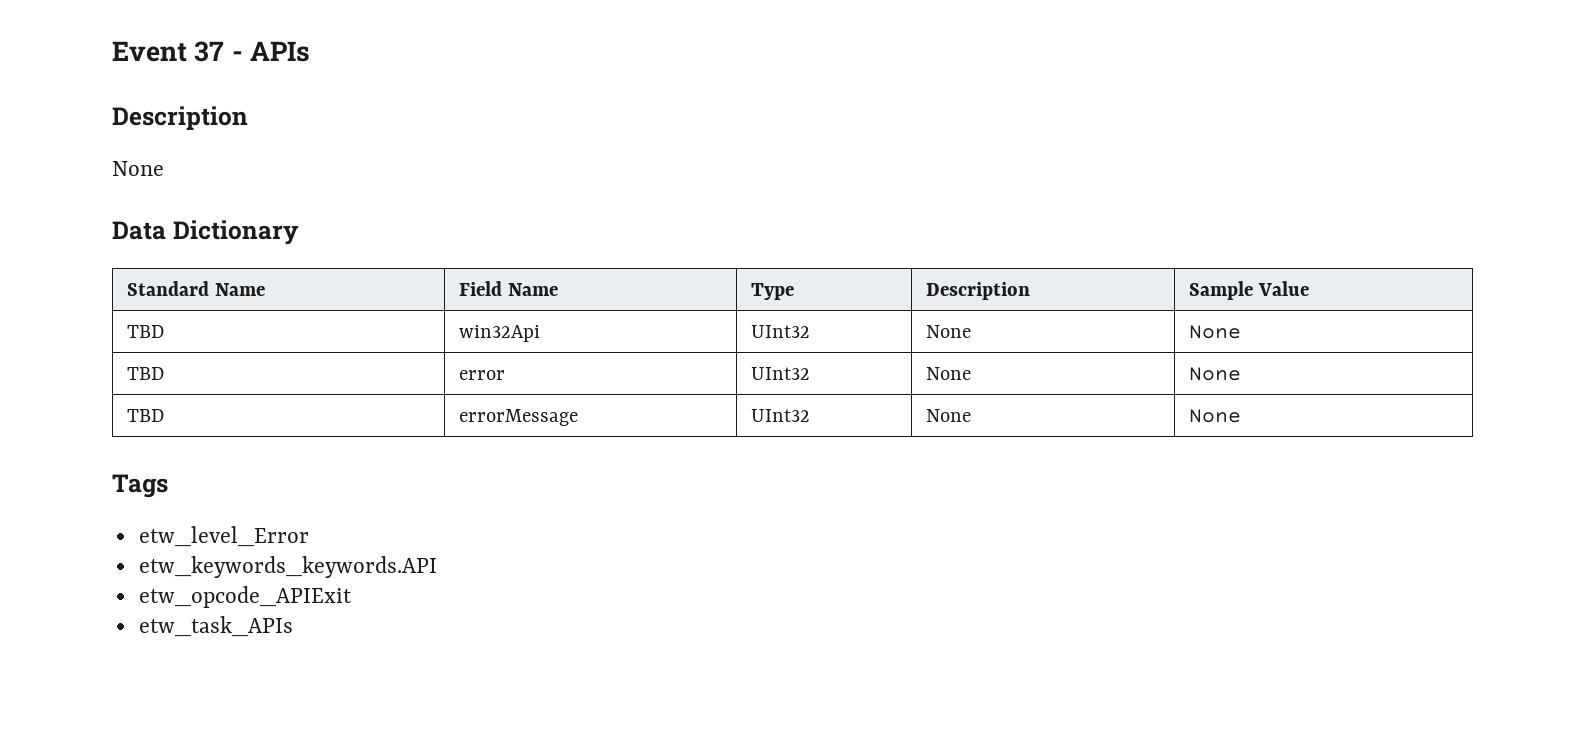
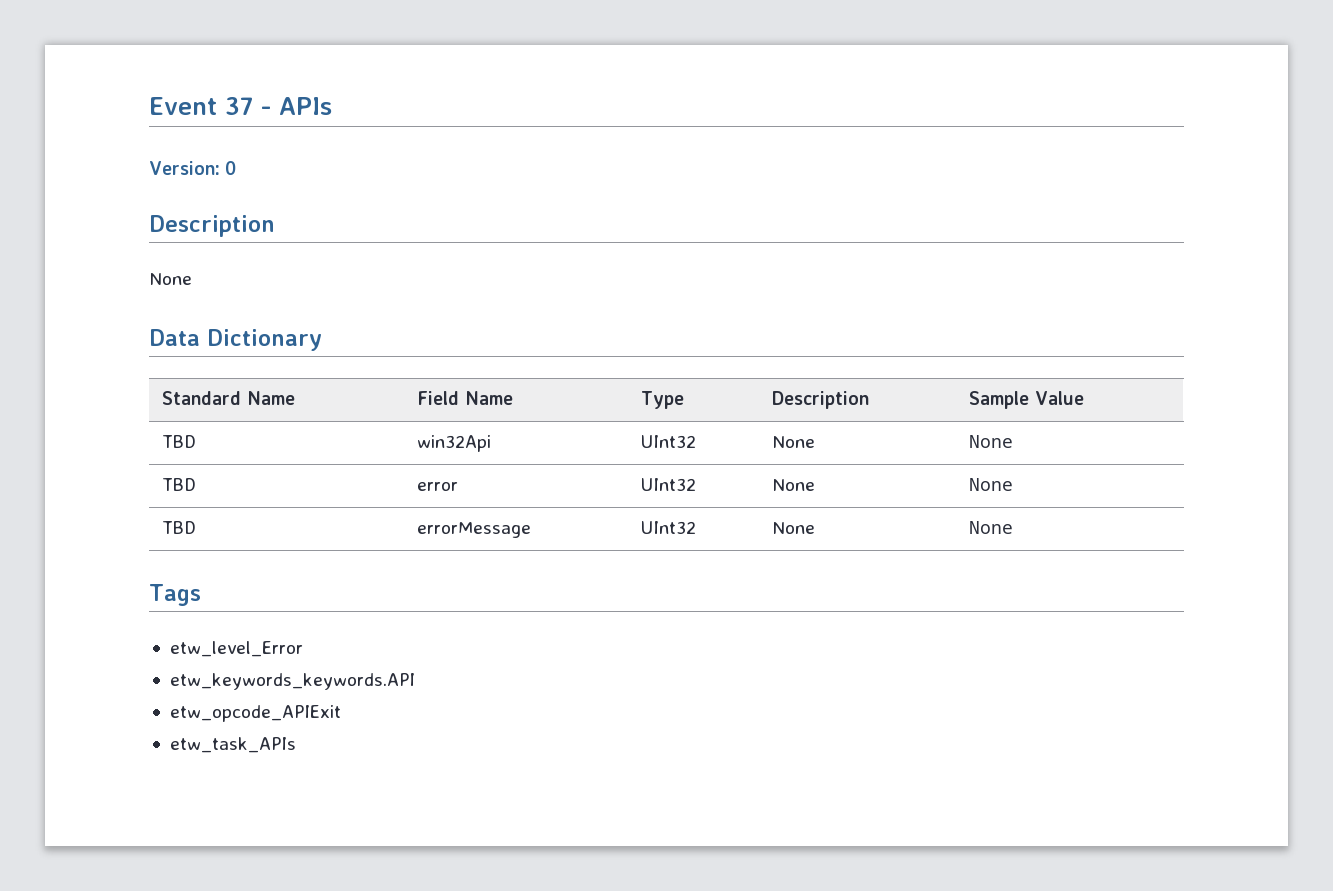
+ Version: 0

